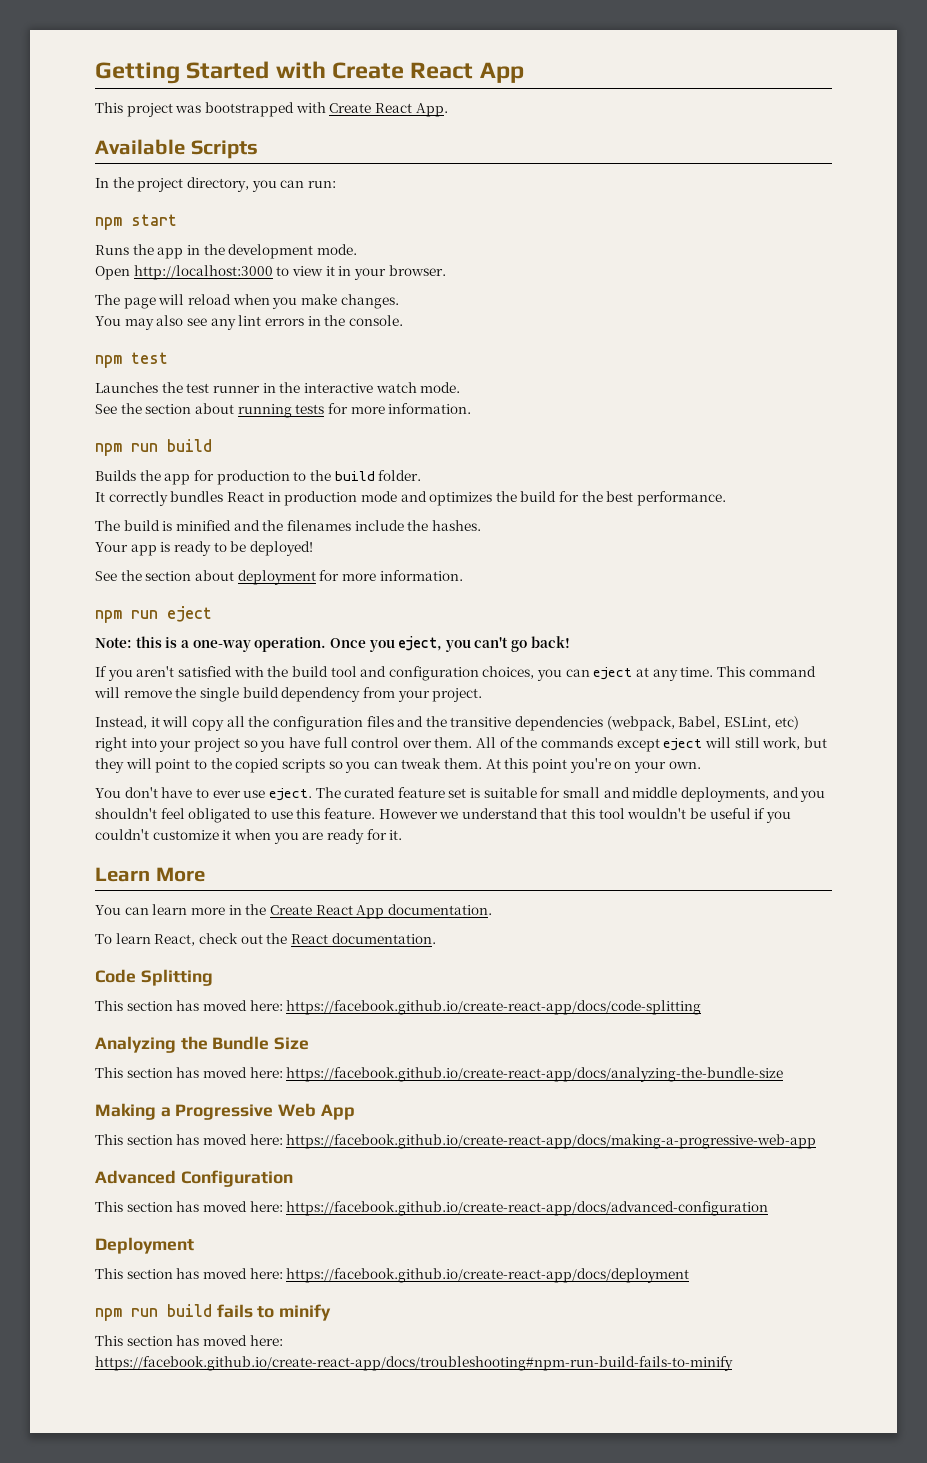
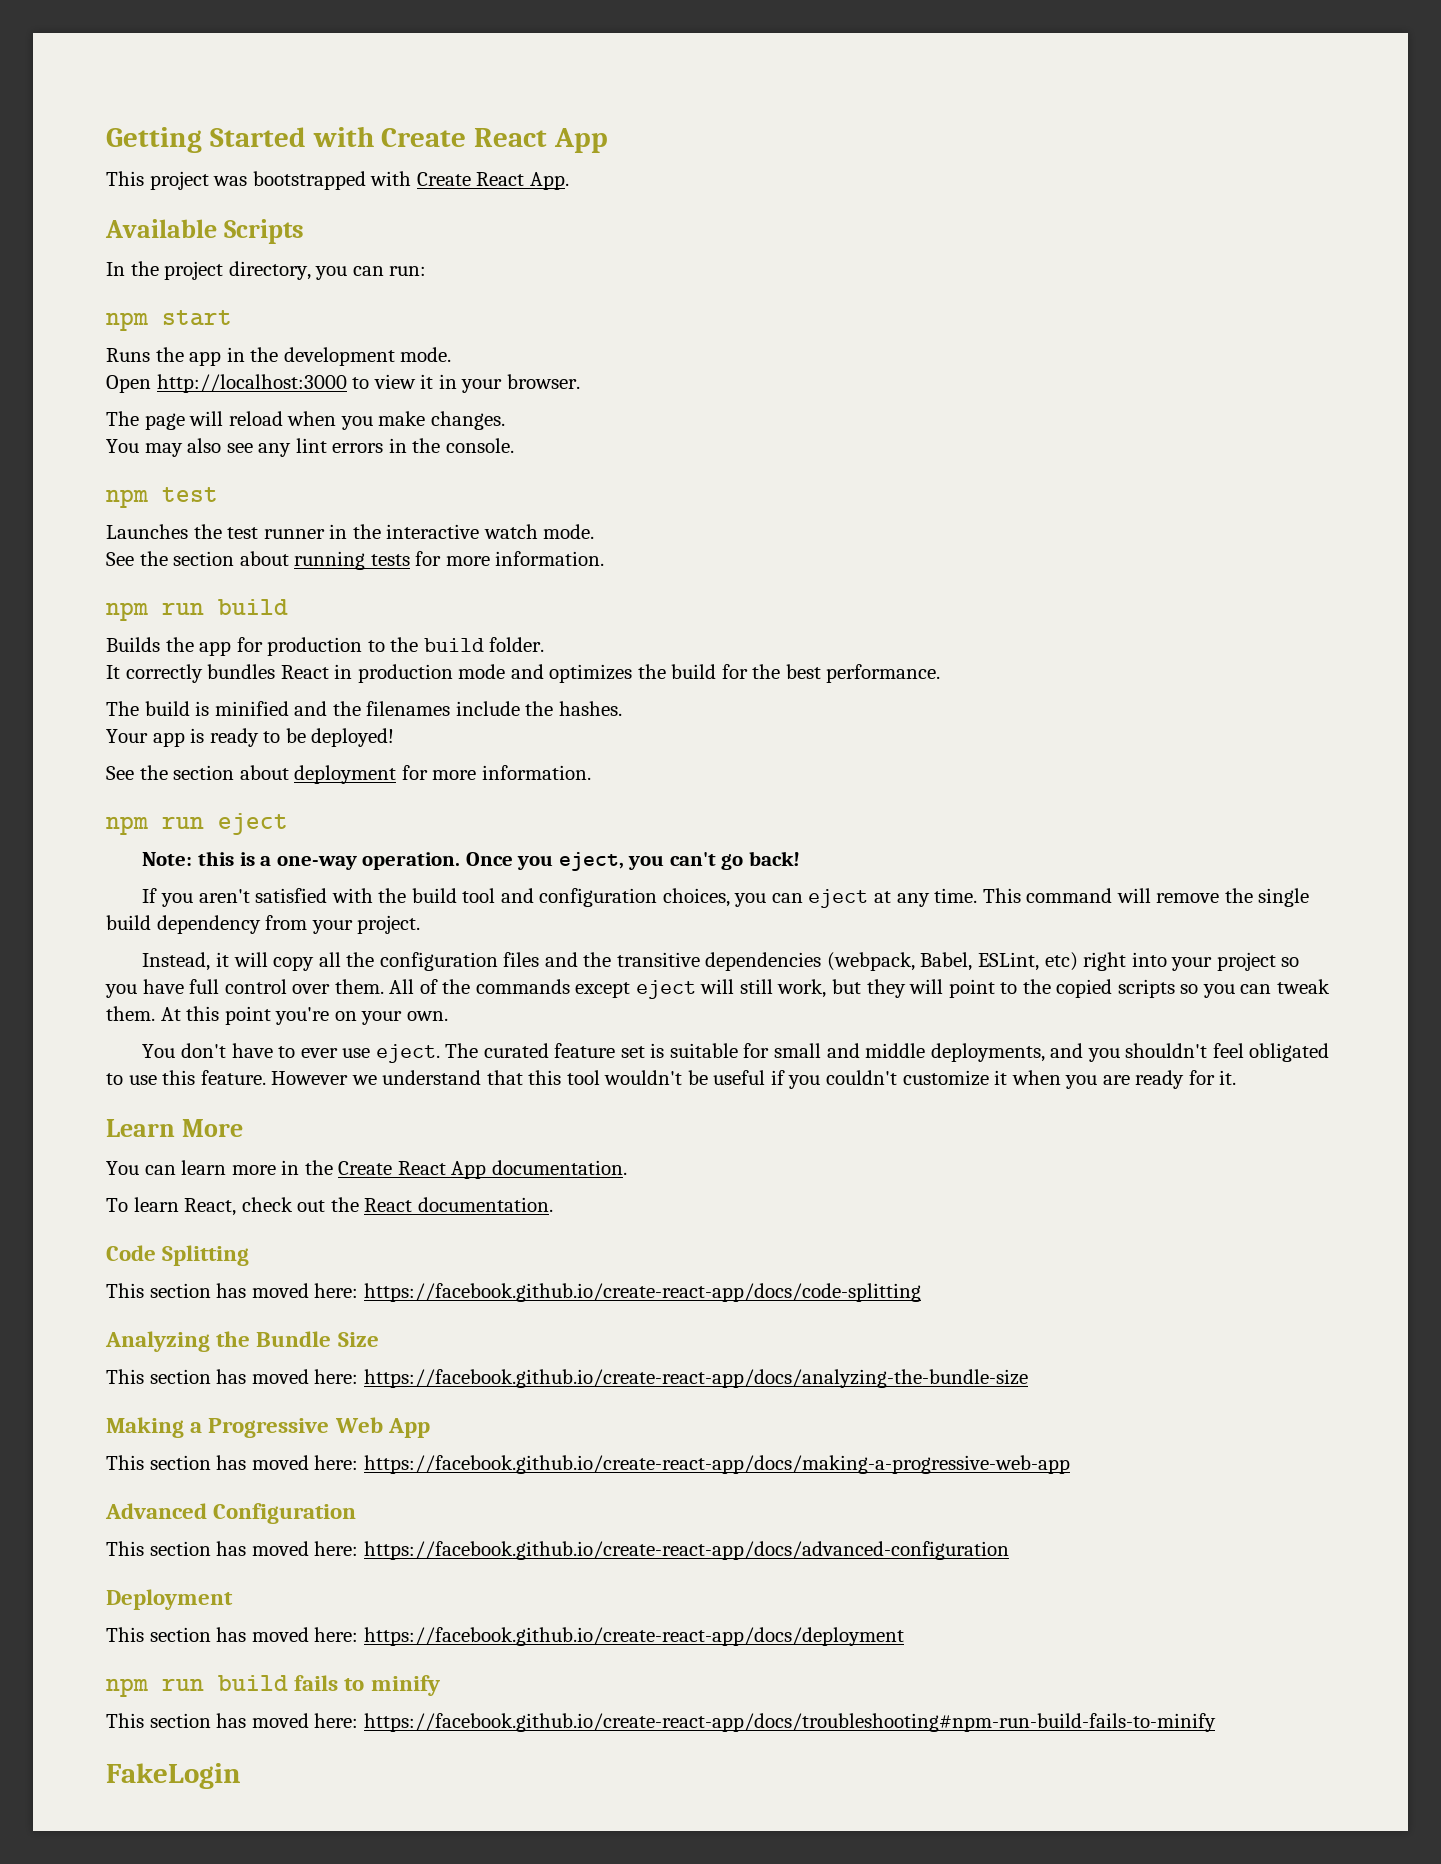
+ FakeLogin

